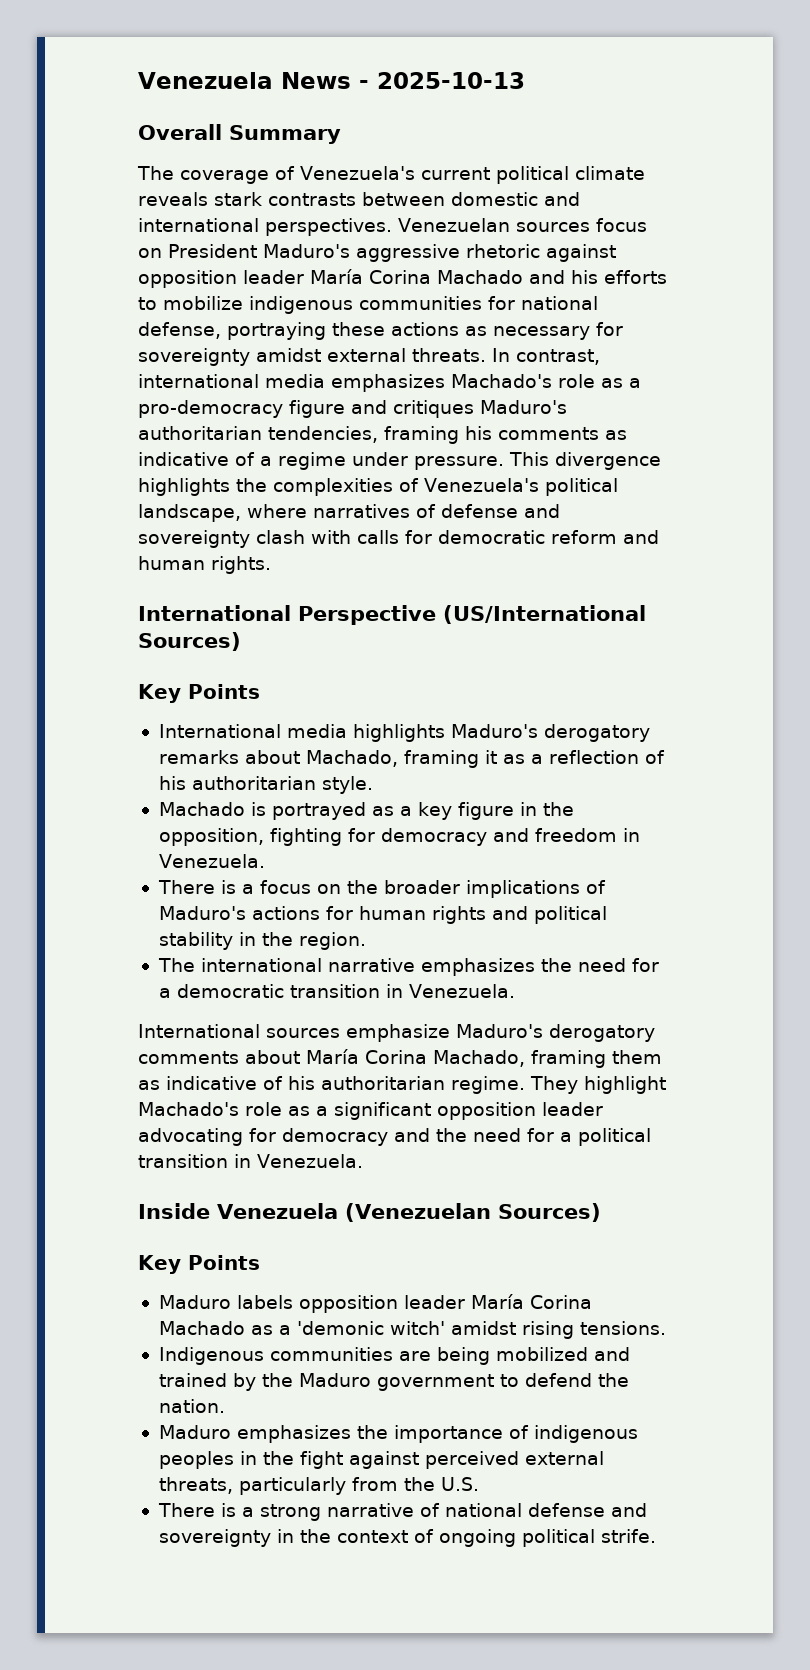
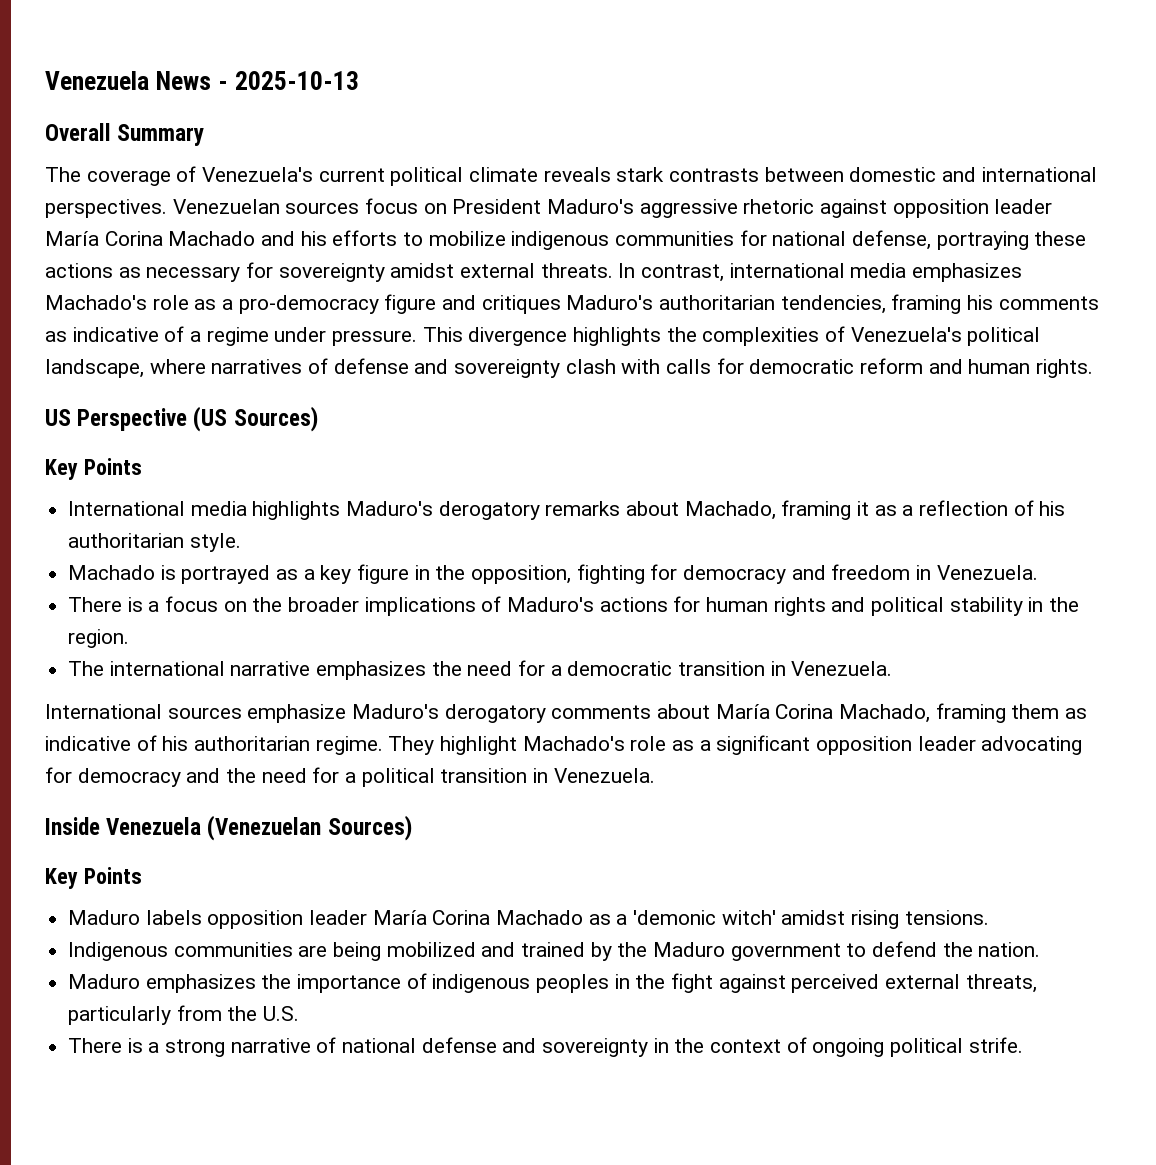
- International Perspective (US/International Sources)
+ US Perspective (US Sources)

